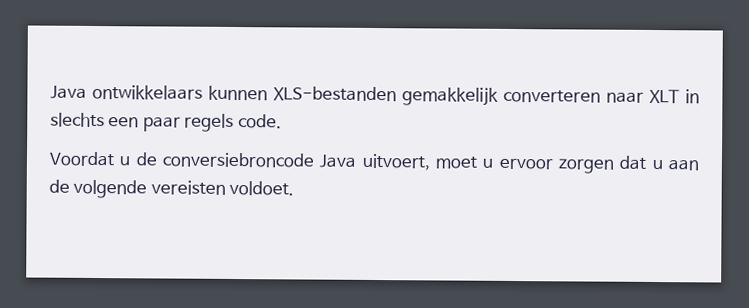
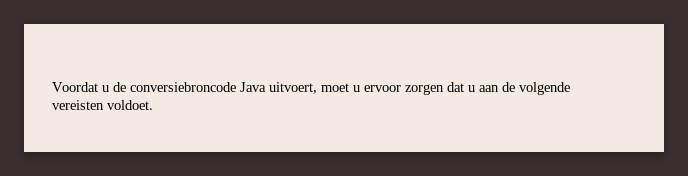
- Java ontwikkelaars kunnen XLS-bestanden gemakkelijk converteren naar XLT in slechts een paar regels code.

